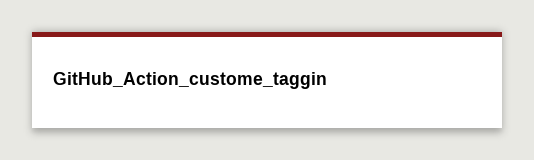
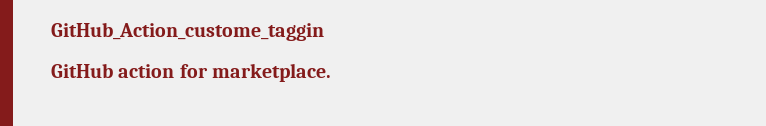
+ GitHub action for marketplace.

